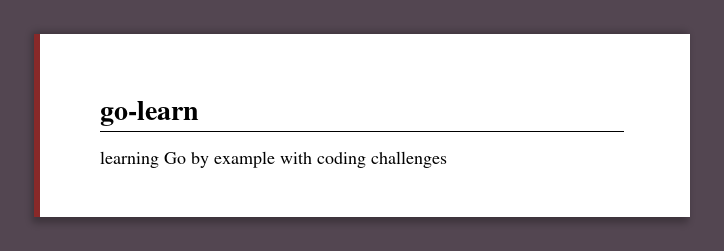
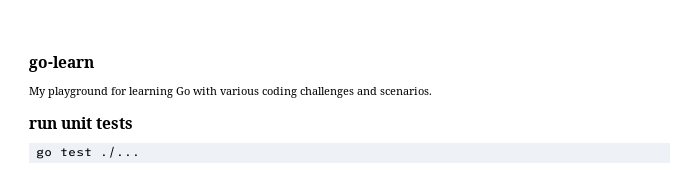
- learning Go by example with coding challenges
+ My playground for learning Go with various coding challenges and scenarios.
+ run unit tests
+ go test ./...

